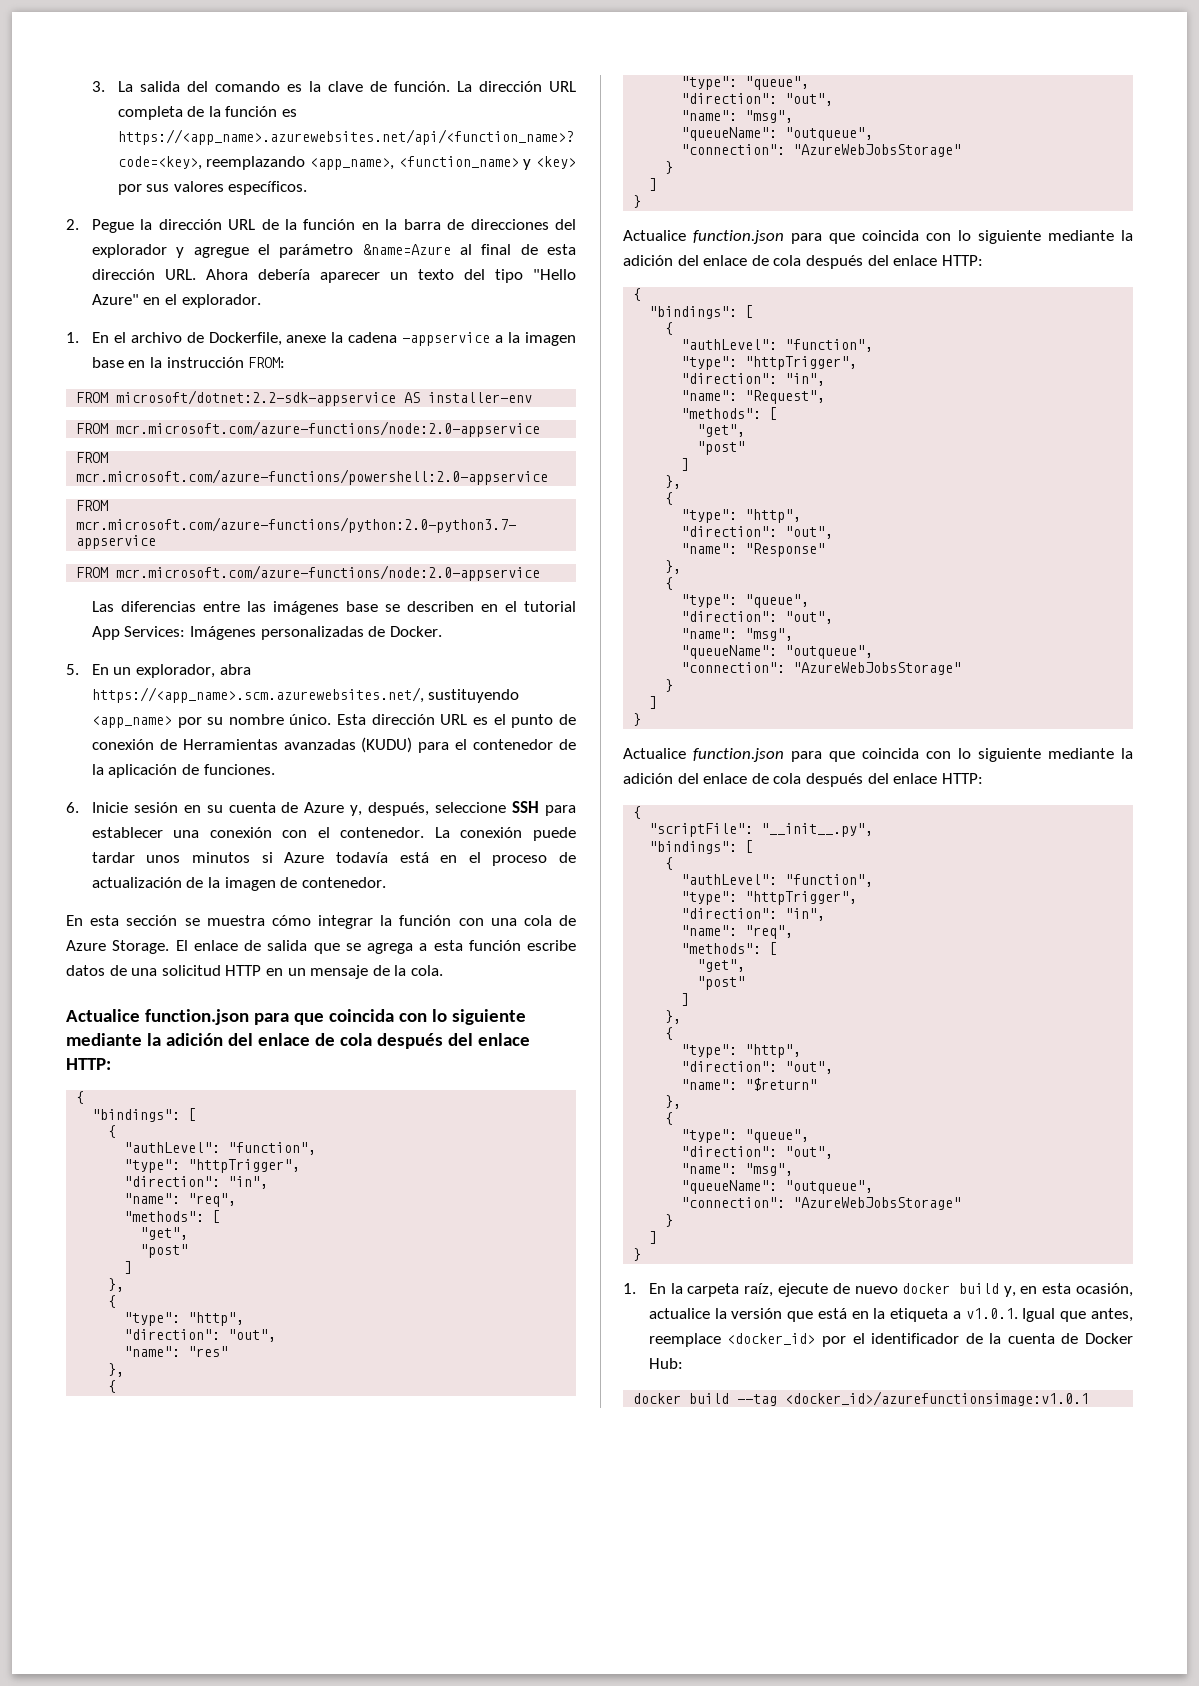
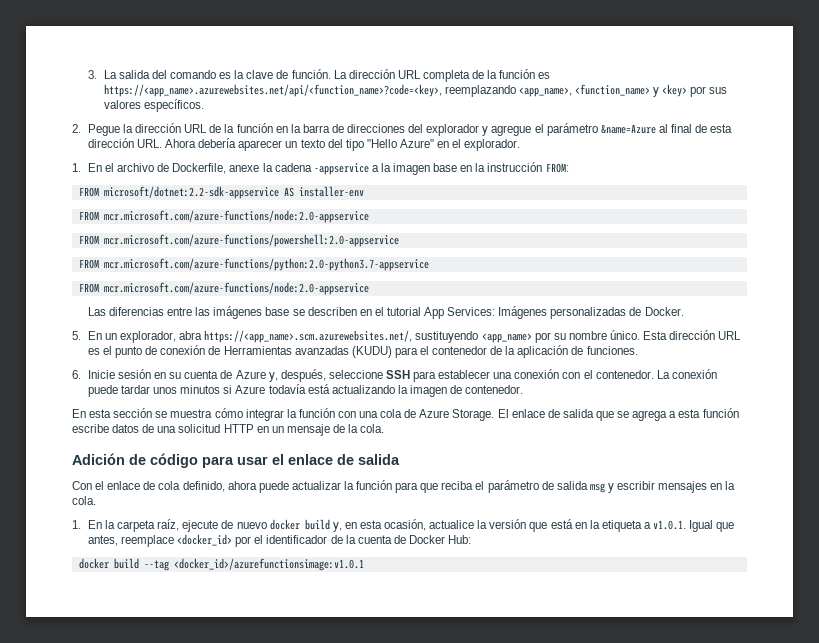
- La conexión puede tardar unos minutos si Azure todavía está en el proceso de actualización de la imagen de contenedor.
+ La conexión puede tardar unos minutos si Azure todavía está actualizando la imagen de contenedor.
  El enlace de salida que se agrega a esta función escribe datos de una solicitud HTTP en un mensaje de la cola.
- Actualice function.json para que coincida con lo siguiente mediante la adición del enlace de cola después del enlace HTTP:
- {
- "bindings": [
- {
- "authLevel": "function",
- "type": "httpTrigger",
- "direction": "in",
- "name": "req",
- "methods": [
- "get",
- "post"
- ]
- },
- {
- "type": "http",
- "direction": "out",
- "name": "res"
- },
- {
- "type": "queue",
- "direction": "out",
- "name": "msg",
- "queueName": "outqueue",
- "connection": "AzureWebJobsStorage"
- }
- ]
- }
- Actualice function.json para que coincida con lo siguiente mediante la adición del enlace de cola después del enlace HTTP:
- {
- "bindings": [
- {
- "authLevel": "function",
- "type": "httpTrigger",
- "direction": "in",
- "name": "Request",
- "methods": [
- "get",
- "post"
- ]
- },
- {
- "type": "http",
- "direction": "out",
- "name": "Response"
- },
- {
- "type": "queue",
- "direction": "out",
- "name": "msg",
- "queueName": "outqueue",
- "connection": "AzureWebJobsStorage"
- }
- ]
- }
- Actualice function.json para que coincida con lo siguiente mediante la adición del enlace de cola después del enlace HTTP:
- {
- "scriptFile": "__init__.py",
- "bindings": [
- {
- "authLevel": "function",
- "type": "httpTrigger",
- "direction": "in",
- "name": "req",
- "methods": [
- "get",
- "post"
- ]
- },
- {
- "type": "http",
- "direction": "out",
- "name": "$return"
- },
- {
- "type": "queue",
- "direction": "out",
- "name": "msg",
- "queueName": "outqueue",
- "connection": "AzureWebJobsStorage"
- }
- ]
- }
+ Adición de código para usar el enlace de salida
+ Con el enlace de cola definido, ahora puede actualizar la función para que reciba el parámetro de salida msg y escribir mensajes en la cola.

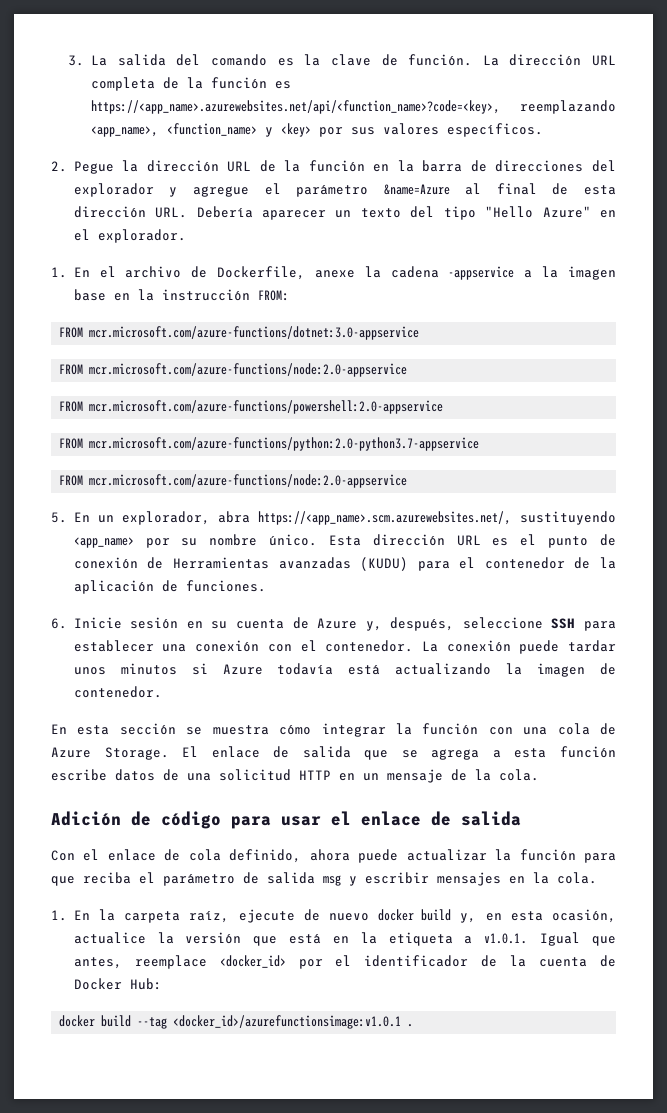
- 2. Pegue la dirección URL de la función en la barra de direcciones del explorador y agregue el parámetro &name=Azure al final de esta dirección URL. Ahora debería aparecer un texto del tipo "Hello Azure" en el explorador.
+ 2. Pegue la dirección URL de la función en la barra de direcciones del explorador y agregue el parámetro &name=Azure al final de esta dirección URL. Debería aparecer un texto del tipo "Hello Azure" en el explorador.
- FROM microsoft/dotnet:2.2-sdk-appservice AS installer-env
+ FROM mcr.microsoft.com/azure-functions/dotnet:3.0-appservice
- Las diferencias entre las imágenes base se describen en el tutorial App Services: Imágenes personalizadas de Docker.
- docker build --tag <docker_id>/azurefunctionsimage:v1.0.1
+ docker build --tag <docker_id>/azurefunctionsimage:v1.0.1 .

